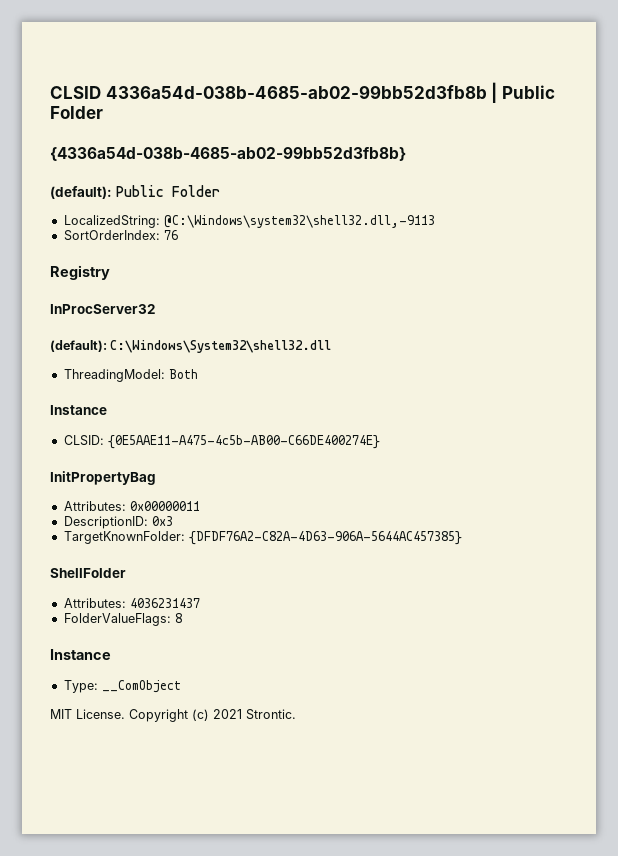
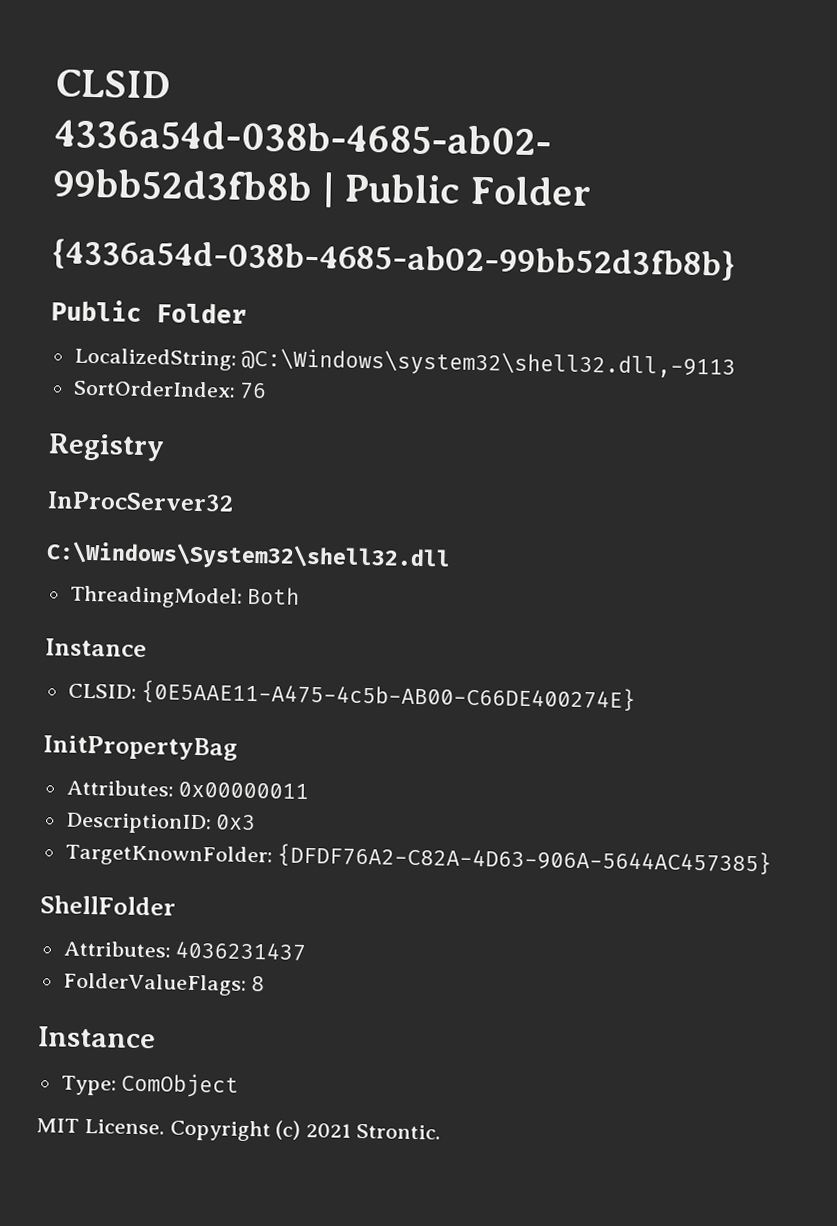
  {4336a54d-038b-4685-ab02-99bb52d3fb8b}
- (default): Public Folder
+ Public Folder
- (default): C:\Windows\System32\shell32.dll
+ C:\Windows\System32\shell32.dll
- Type: __ComObject
+ Type: ComObject

